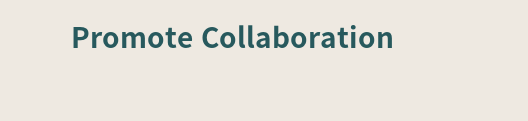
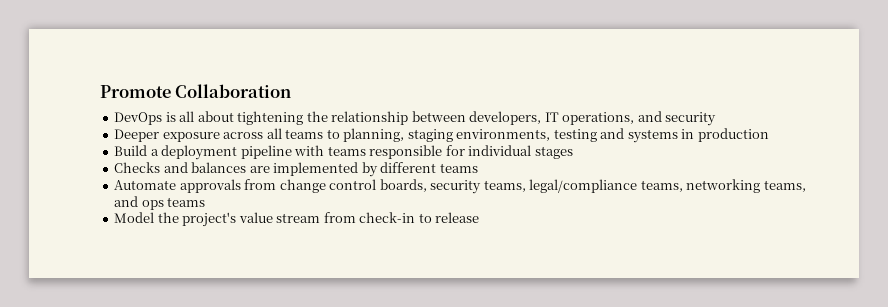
+ DevOps is all about tightening the relationship between developers, IT operations, and security
+ Deeper exposure across all teams to planning, staging environments, testing and systems in production
+ Build a deployment pipeline with teams responsible for individual stages
+ Checks and balances are implemented by different teams
+ Automate approvals from change control boards, security teams, legal/compliance teams, networking teams, and ops teams
+ Model the project's value stream from check-in to release

